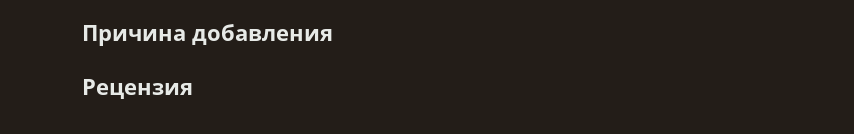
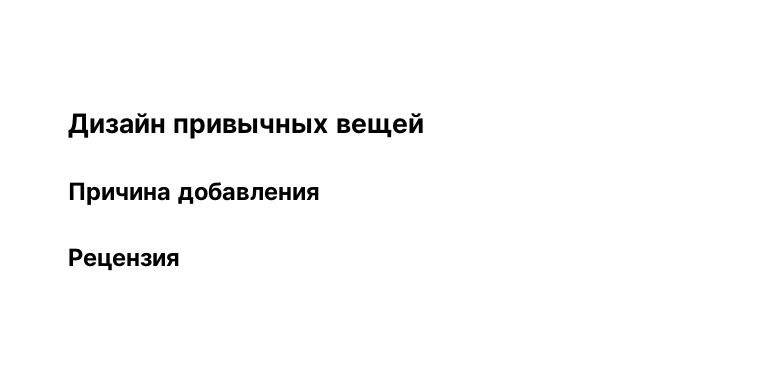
+ Дизайн привычных вещей

